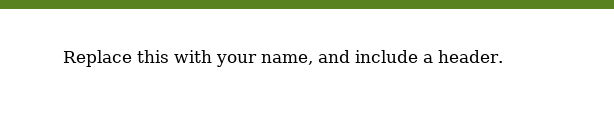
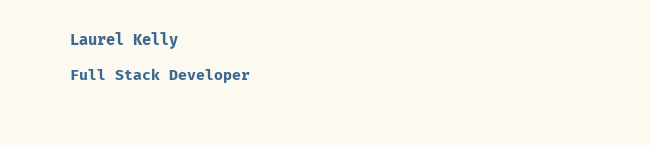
- Replace this with your name, and include a header.
+ Laurel Kelly
+ Full Stack Developer

